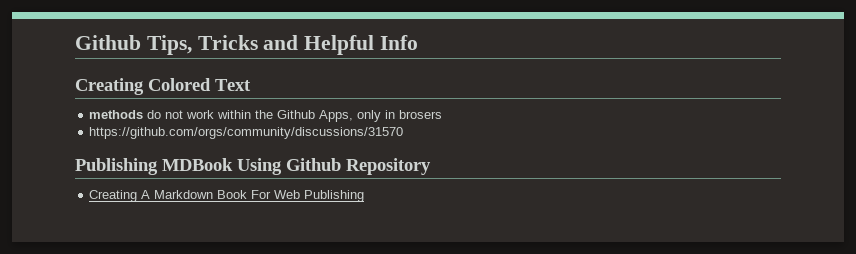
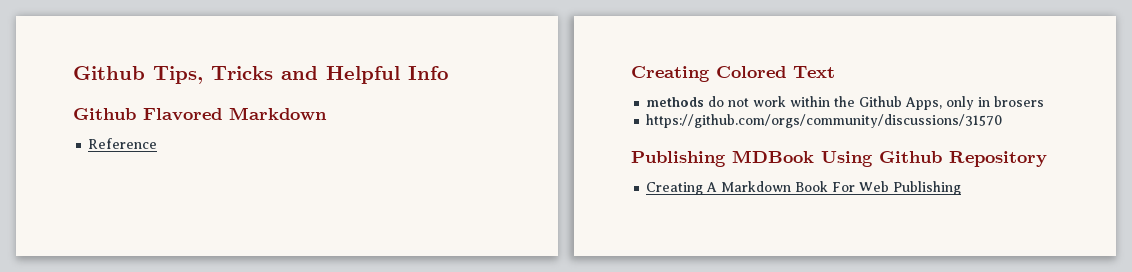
+ Github Flavored Markdown
+ Reference

